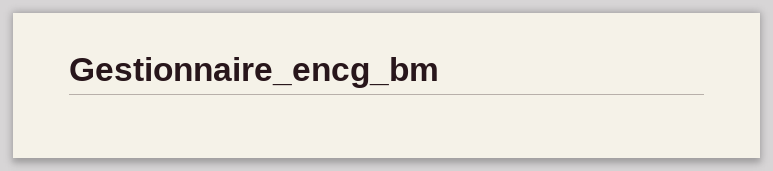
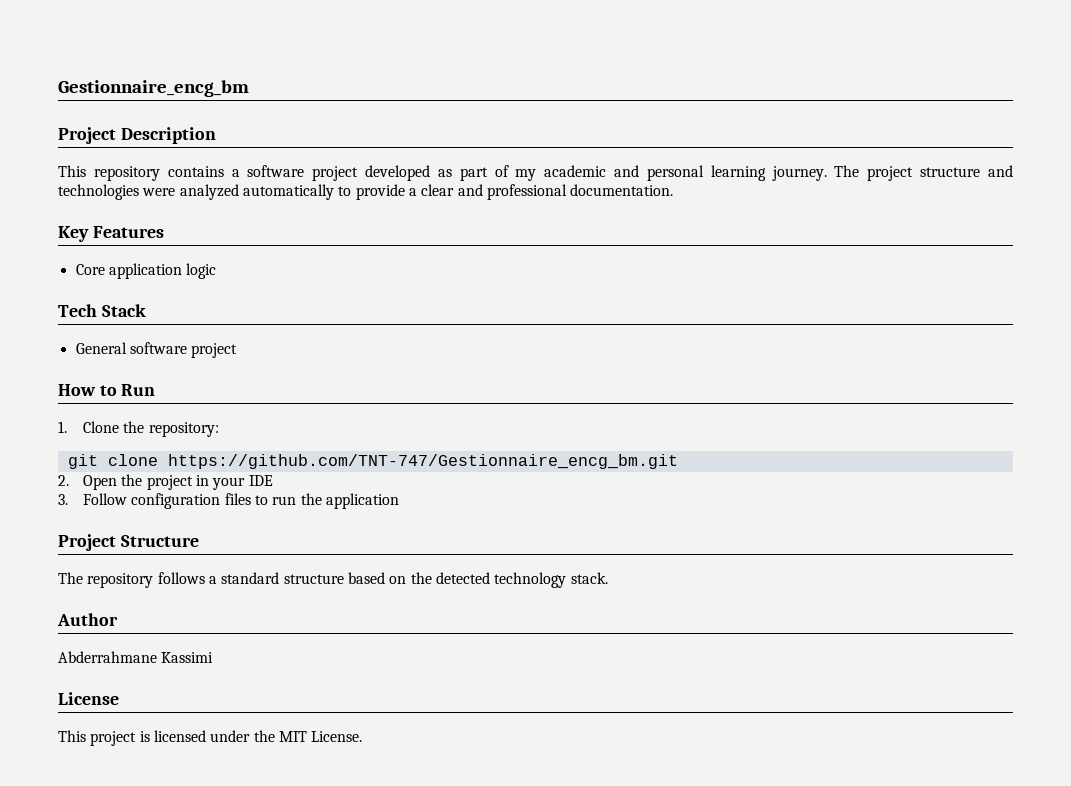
+ Project Description
+ This repository contains a software project developed as part of my academic and personal learning journey. The project structure and technologies were analyzed automatically to provide a clear and professional documentation.
+ Key Features
+ Core application logic
+ Tech Stack
+ General software project
+ How to Run
+ 1. Clone the repository:
+ git clone https://github.com/TNT-747/Gestionnaire_encg_bm.git
+ 2. Open the project in your IDE
+ 3. Follow configuration files to run the application
+ Project Structure
+ The repository follows a standard structure based on the detected technology stack.
+ Author
+ Abderrahmane Kassimi
+ License
+ This project is licensed under the MIT License.

